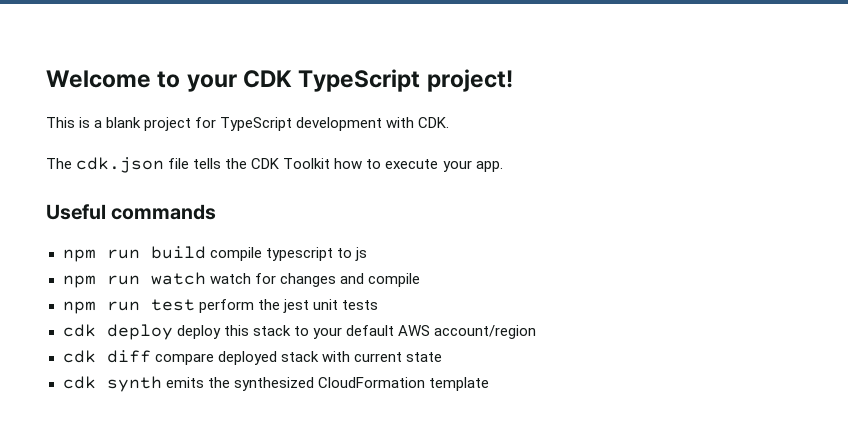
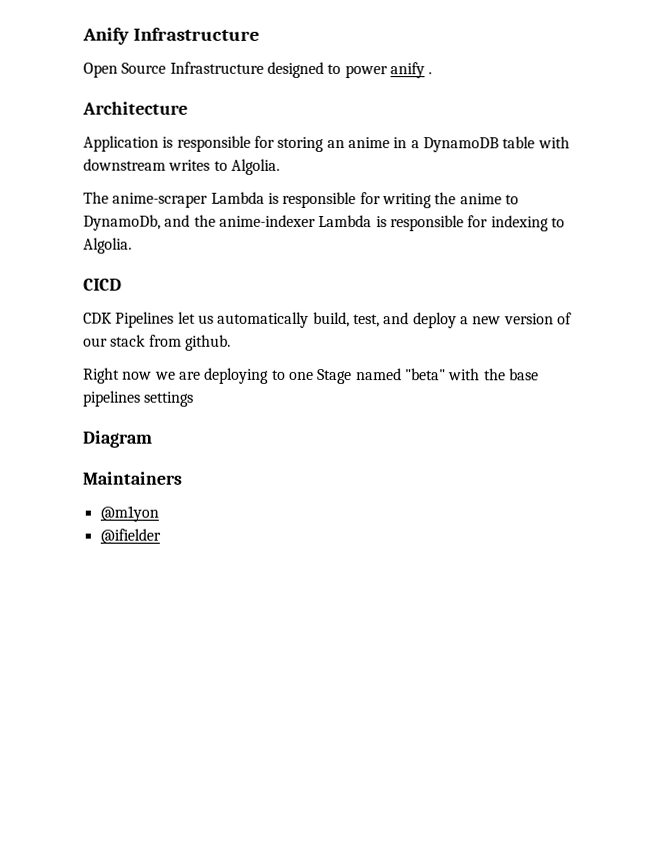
- Welcome to your CDK TypeScript project!
- This is a blank project for TypeScript development with CDK.
- The cdk.json file tells the CDK Toolkit how to execute your app.
- Useful commands
- npm run build compile typescript to js
- npm run watch watch for changes and compile
- npm run test perform the jest unit tests
- cdk deploy deploy this stack to your default AWS account/region
- cdk diff compare deployed stack with current state
- cdk synth emits the synthesized CloudFormation template
+ Anify Infrastructure
+ Open Source Infrastructure designed to power anify .
+ Architecture
+ Application is responsible for storing an anime in a DynamoDB table with downstream writes to Algolia.
+ The anime-scraper Lambda is responsible for writing the anime to DynamoDb, and the anime-indexer Lambda is responsible for indexing to Algolia.
+ CICD
+ CDK Pipelines let us automatically build, test, and deploy a new version of our stack from github.
+ Right now we are deploying to one Stage named "beta" with the base pipelines settings
+ Diagram
+ Maintainers
+ @m1yon
+ @ifielder

